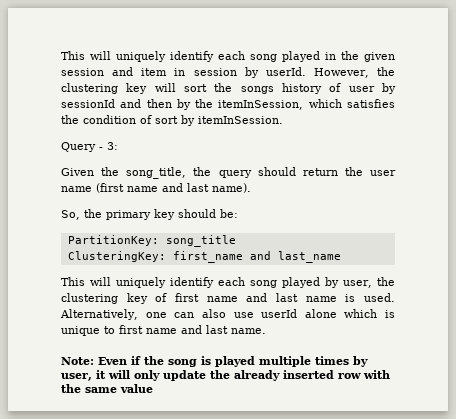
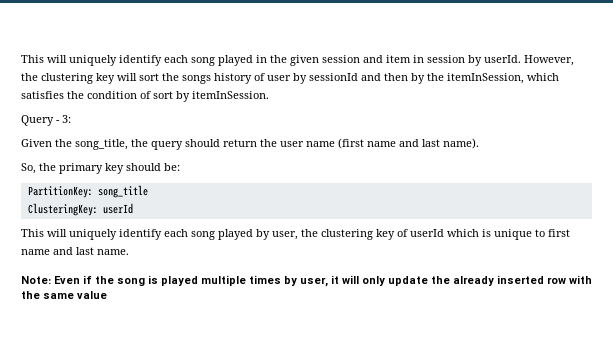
- ClusteringKey: first_name and last_name
+ ClusteringKey: userId
- This will uniquely identify each song played by user, the clustering key of first name and last name is used. Alternatively, one can also use userId alone which is unique to first name and last name.
+ This will uniquely identify each song played by user, the clustering key of userId which is unique to first name and last name.

